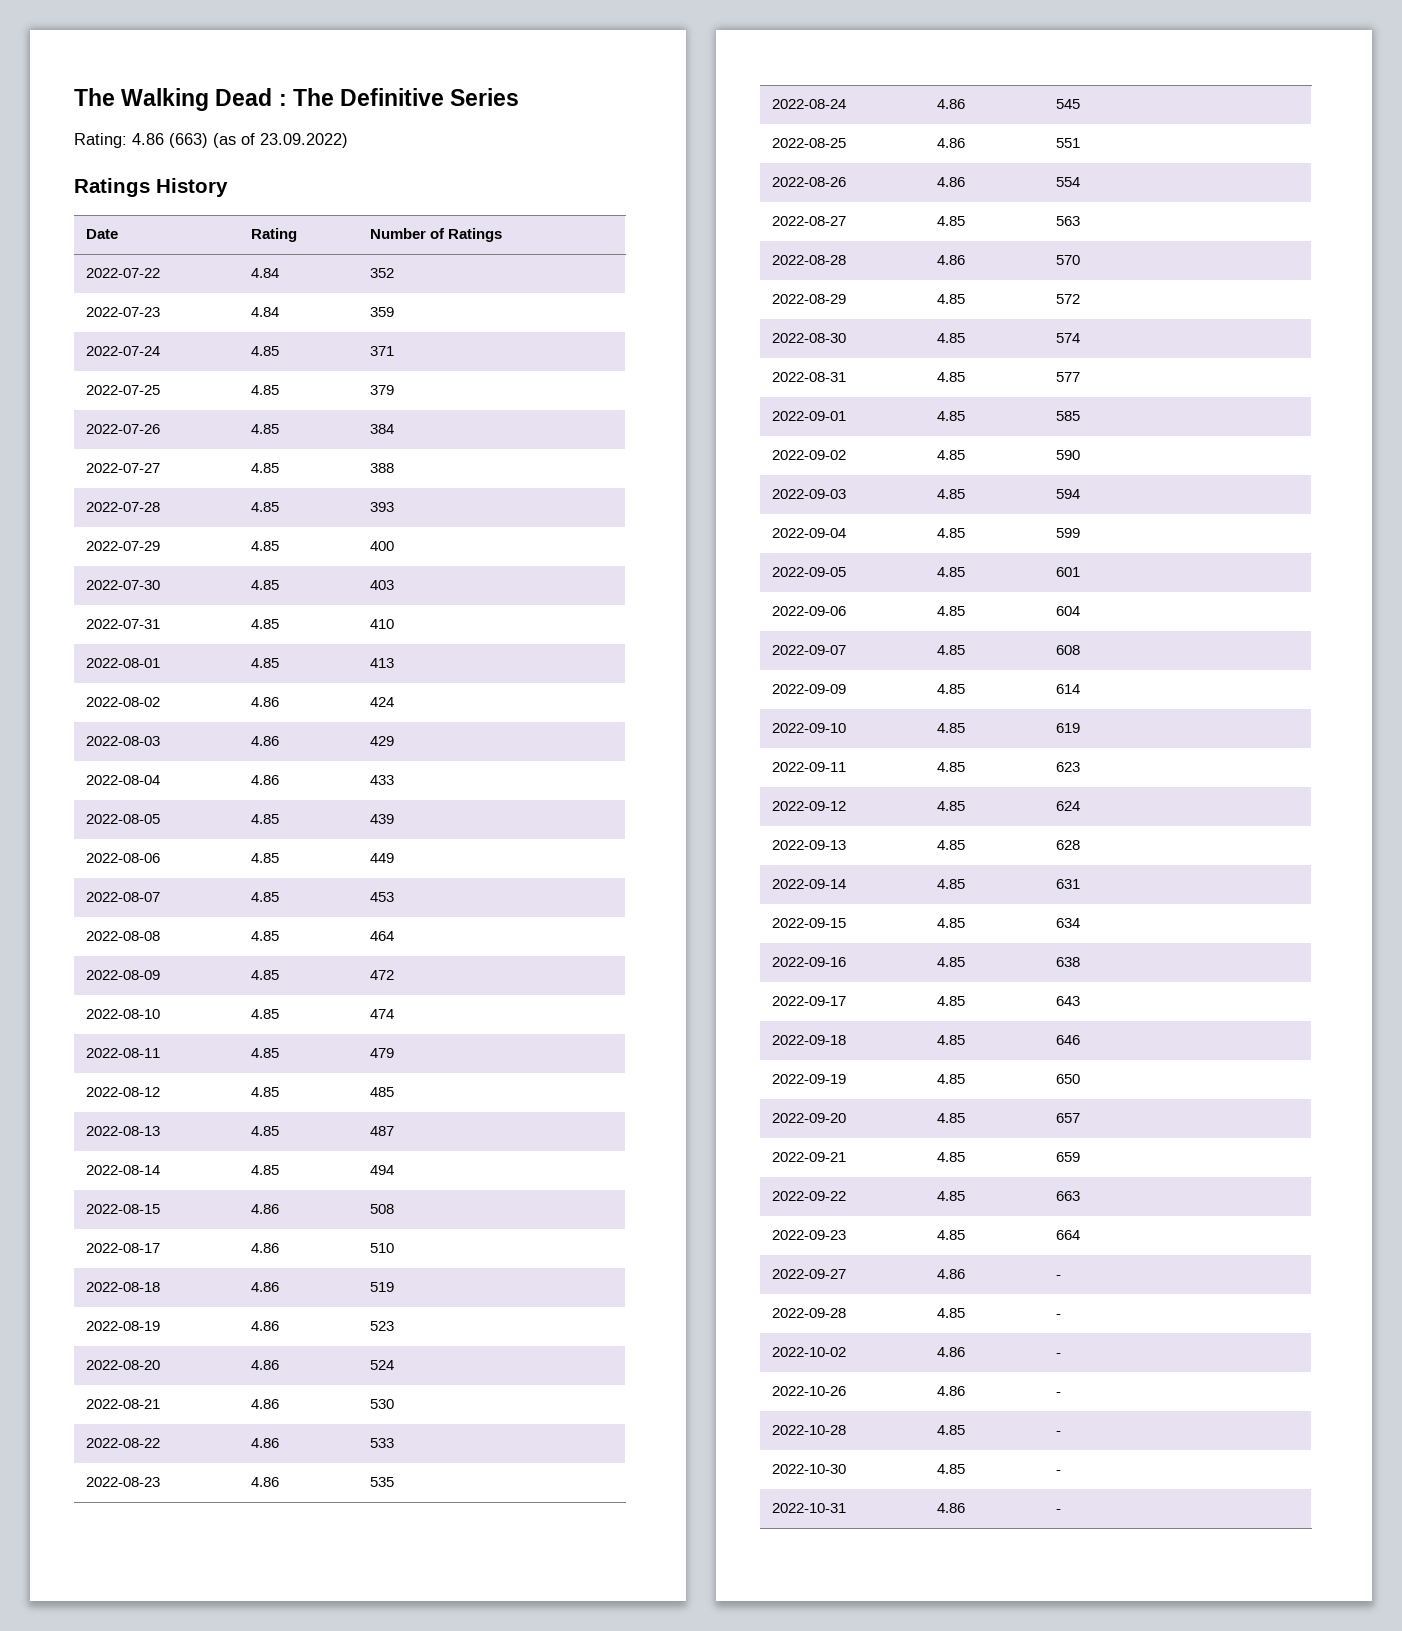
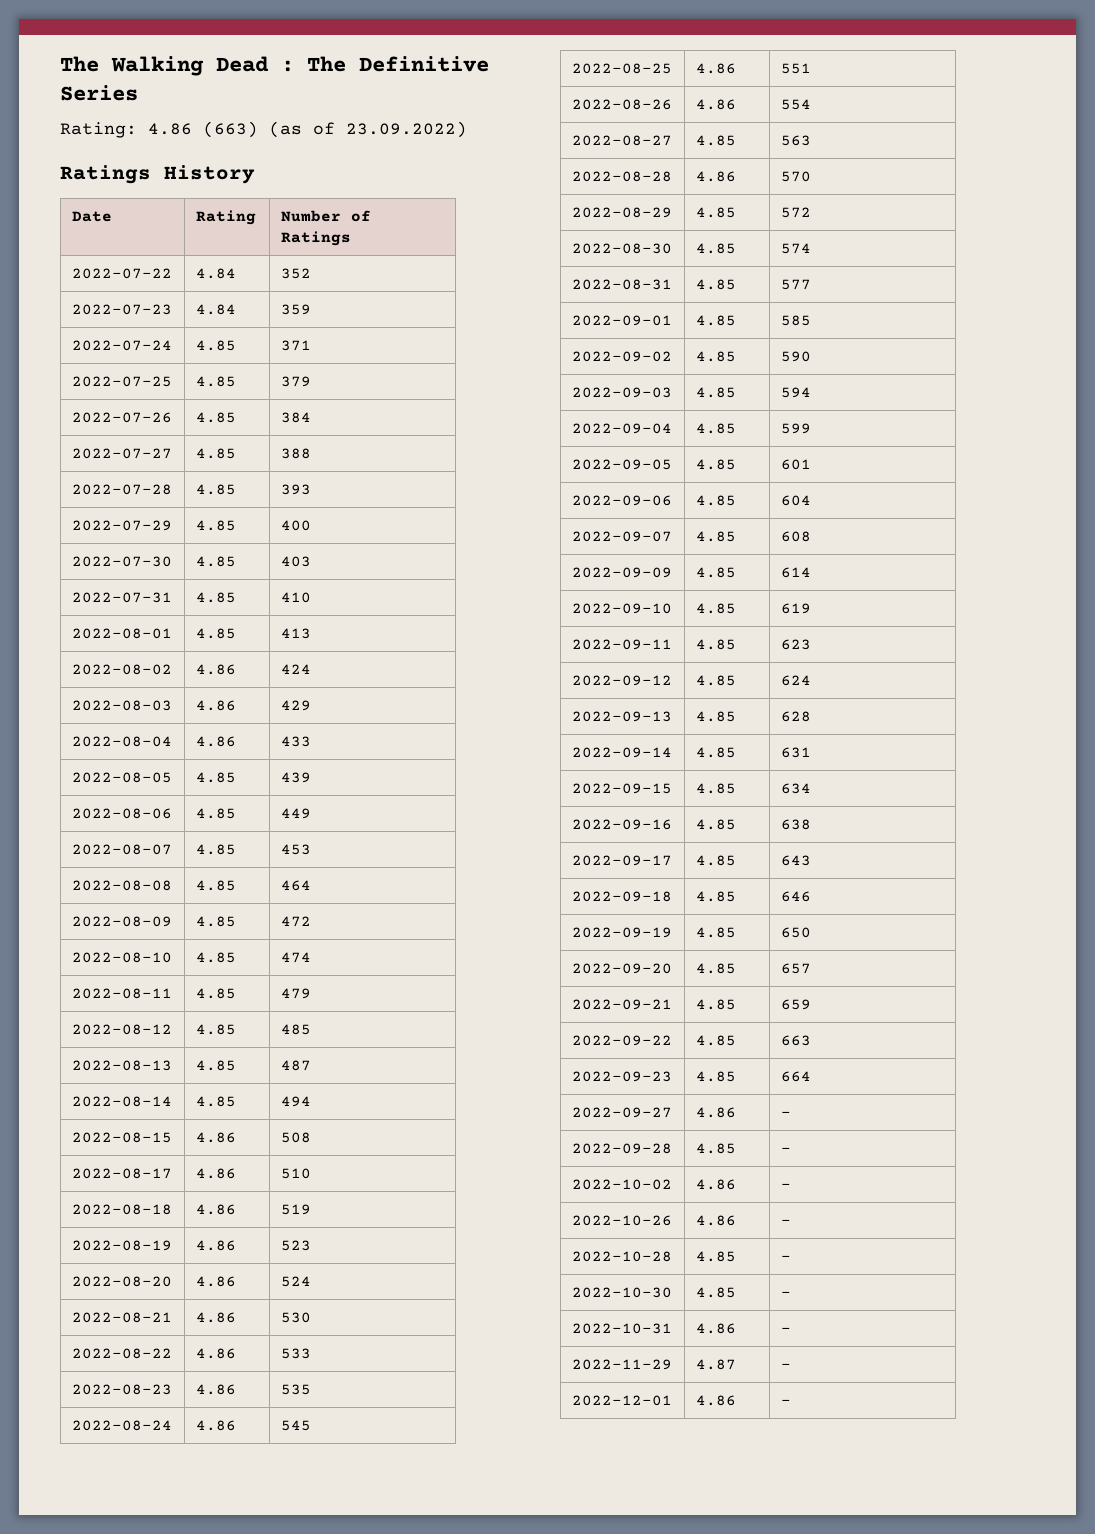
+ 2022-11-29 | 4.87 | -
+ 2022-12-01 | 4.86 | -

